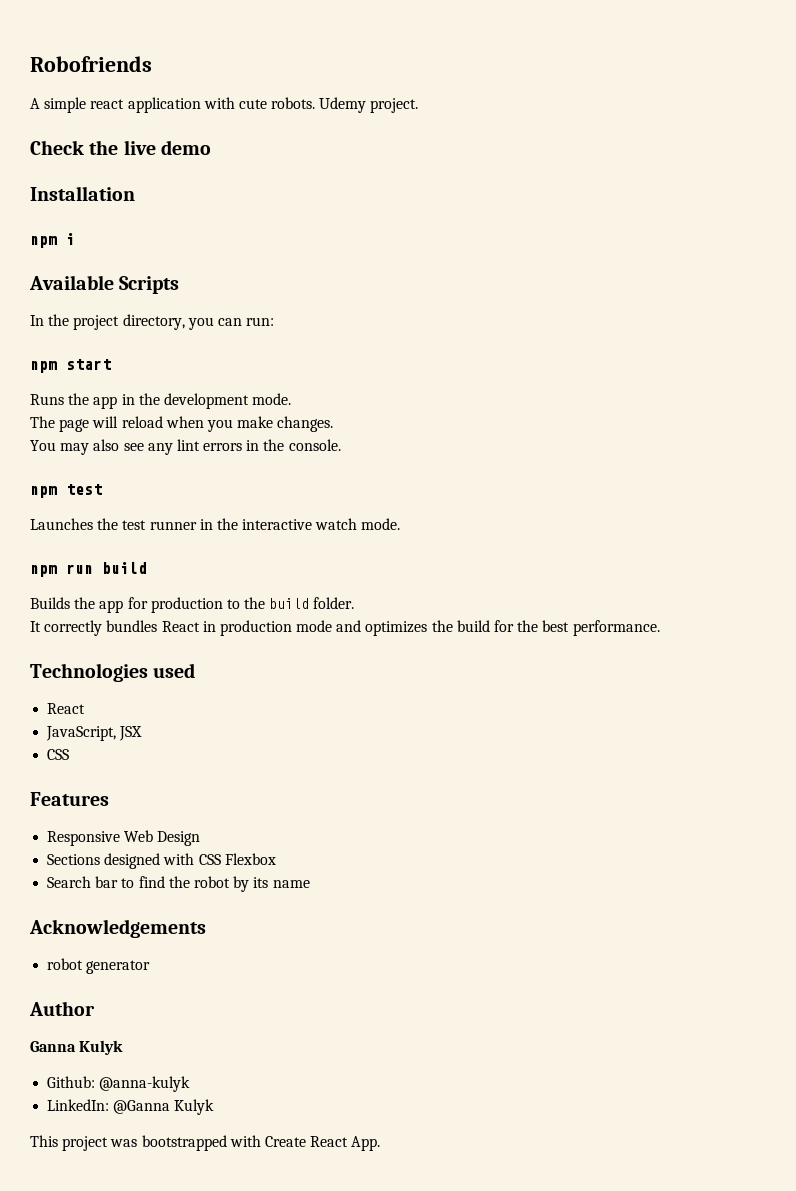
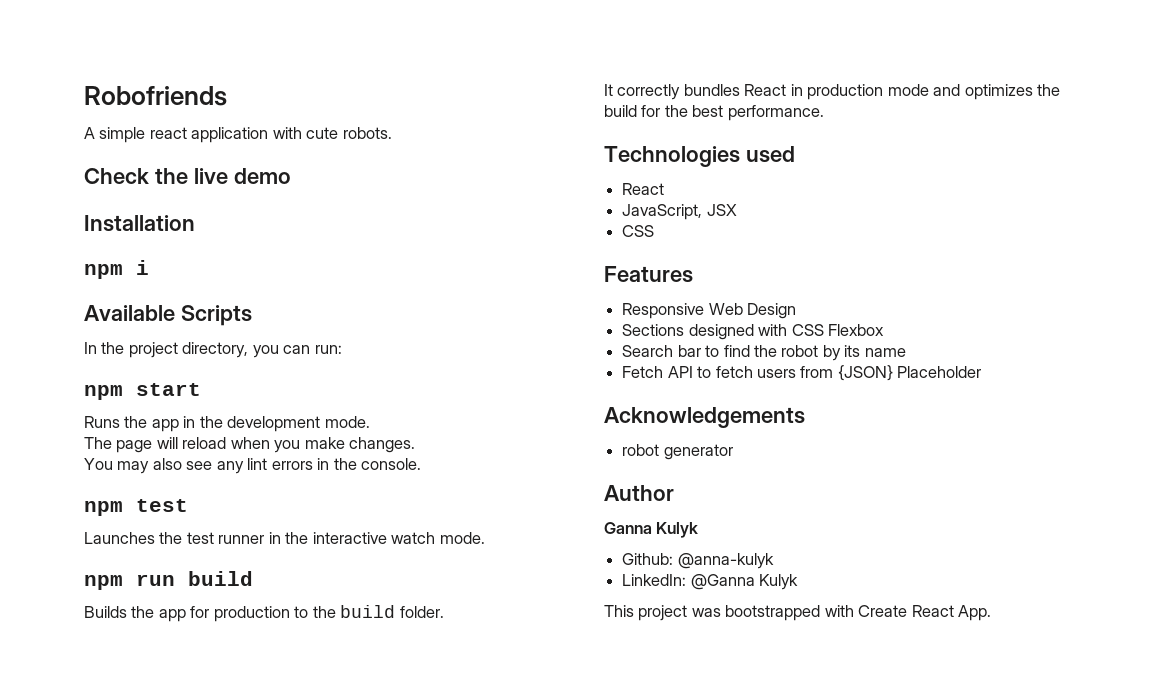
- Udemy project.
+ Fetch API to fetch users from {JSON} Placeholder

